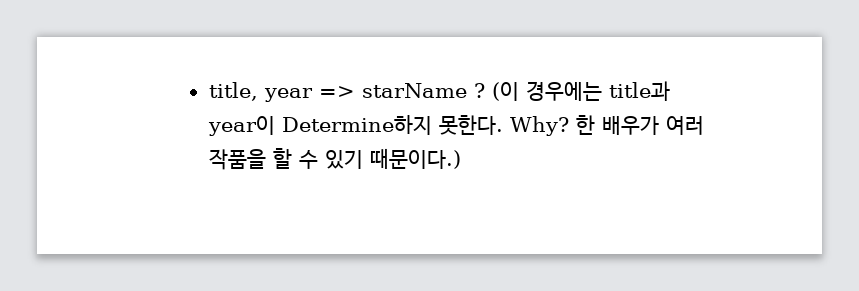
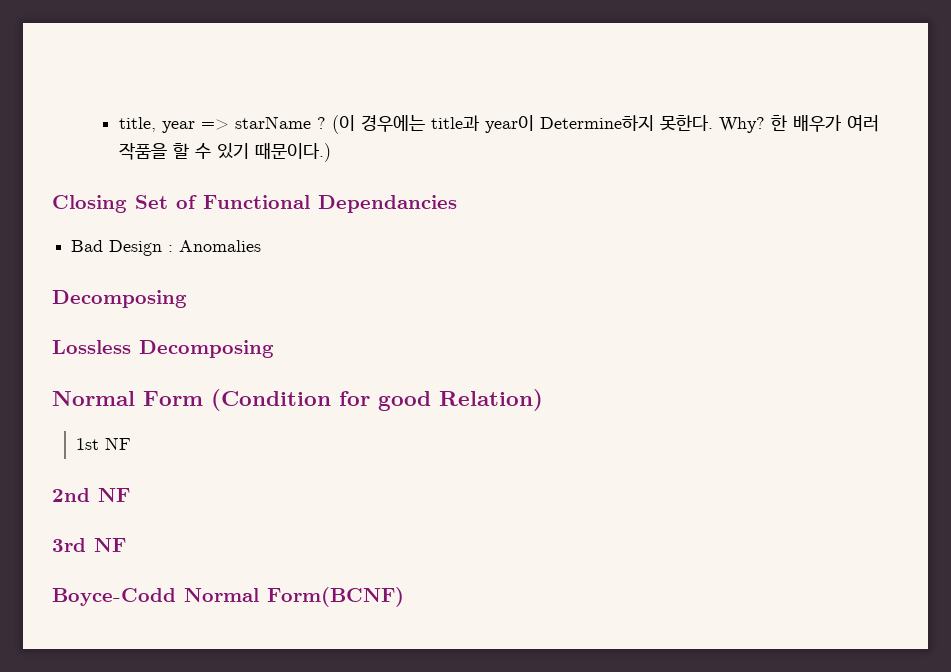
+ Closing Set of Functional Dependancies
+ Bad Design : Anomalies
+ Decomposing
+ Lossless Decomposing
+ Normal Form (Condition for good Relation)
+ 1st NF
+ 2nd NF
+ 3rd NF
+ Boyce-Codd Normal Form(BCNF)

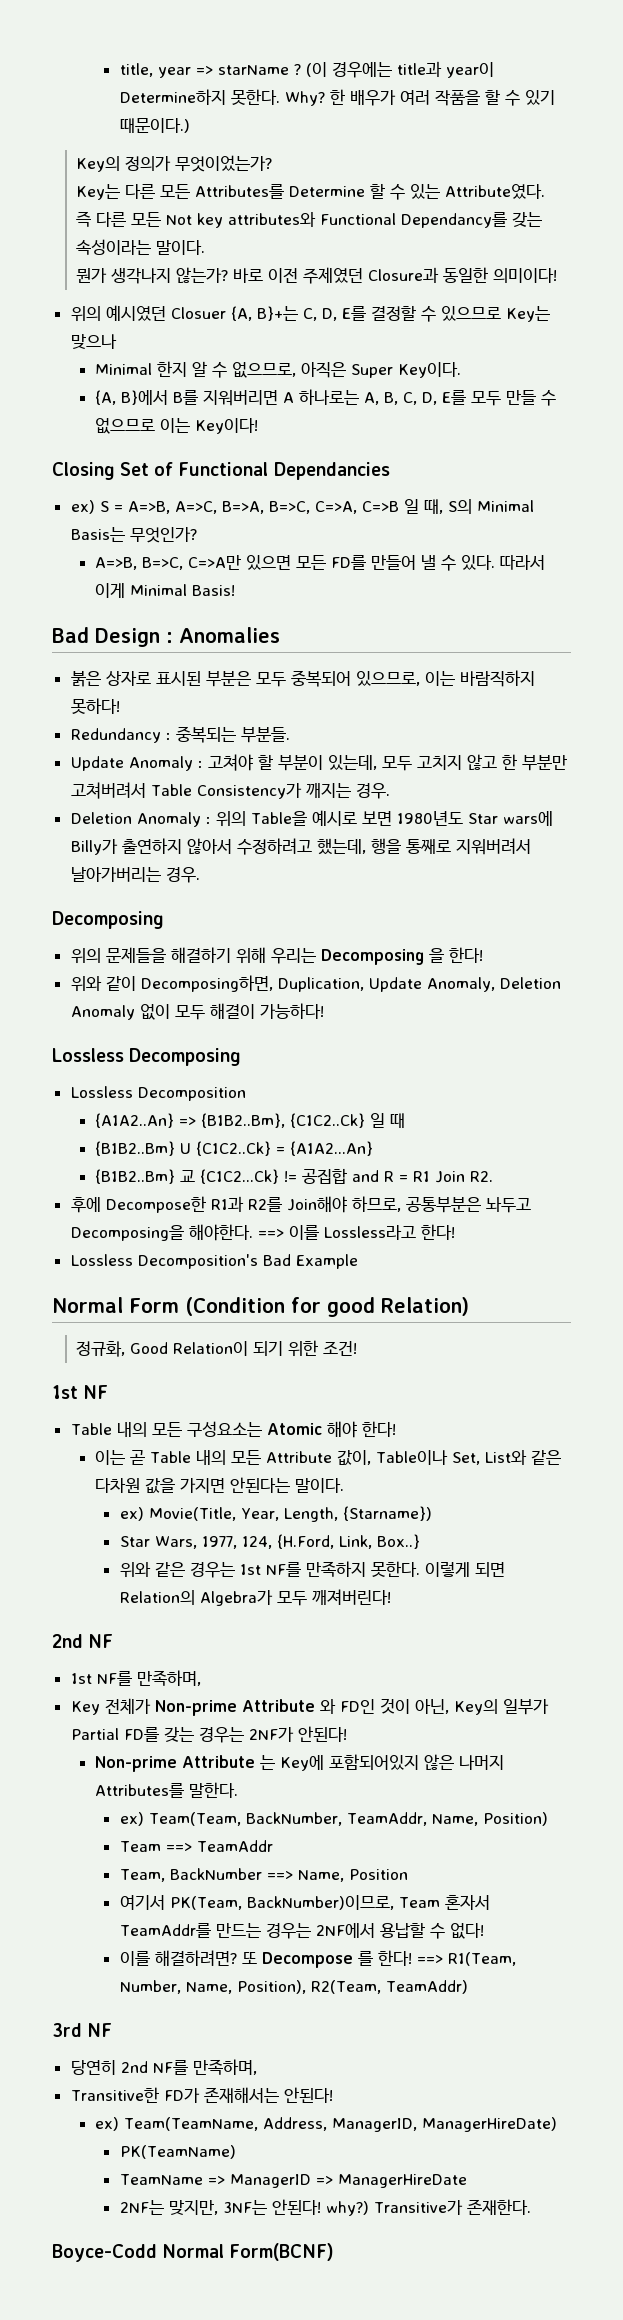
+ Key의 정의가 무엇이었는가?
+ Key는 다른 모든 Attributes를 Determine 할 수 있는 Attribute였다.
+ 즉 다른 모든 Not key attributes와 Functional Dependancy를 갖는 속성이라는 말이다.
+ 뭔가 생각나지 않는가? 바로 이전 주제였던 Closure과 동일한 의미이다!
+ 위의 예시였던 Closuer {A, B}+는 C, D, E를 결정할 수 있으므로 Key는 맞으나
+ Minimal 한지 알 수 없으므로, 아직은 Super Key이다.
+ {A, B}에서 B를 지워버리면 A 하나로는 A, B, C, D, E를 모두 만들 수 없으므로 이는 Key이다!
+ ex) S = A=>B, A=>C, B=>A, B=>C, C=>A, C=>B 일 때, S의 Minimal Basis는 무엇인가?
+ A=>B, B=>C, C=>A만 있으면 모든 FD를 만들어 낼 수 있다. 따라서 이게 Minimal Basis!
  Bad Design : Anomalies
+ 붉은 상자로 표시된 부분은 모두 중복되어 있으므로, 이는 바람직하지 못하다!
+ Redundancy : 중복되는 부분들.
+ Update Anomaly : 고쳐야 할 부분이 있는데, 모두 고치지 않고 한 부분만 고쳐버려서 Table Consistency가 깨지는 경우.
+ Deletion Anomaly : 위의 Table을 예시로 보면 1980년도 Star wars에 Billy가 출연하지 않아서 수정하려고 했는데, 행을 통째로 지워버려서 날아가버리는 경우.
  Decomposing
+ 위의 문제들을 해결하기 위해 우리는 Decomposing 을 한다!
+ 위와 같이 Decomposing하면, Duplication, Update Anomaly, Deletion Anomaly 없이 모두 해결이 가능하다!
  Lossless Decomposing
+ Lossless Decomposition
+ {A1A2..An} => {B1B2..Bm}, {C1C2..Ck} 일 때
+ {B1B2..Bm} U {C1C2..Ck} = {A1A2...An}
+ {B1B2..Bm} 교 {C1C2...Ck} != 공집합 and R = R1 Join R2.
+ 후에 Decompose한 R1과 R2를 Join해야 하므로, 공통부분은 놔두고 Decomposing을 해야한다. ==> 이를 Lossless라고 한다!
+ Lossless Decomposition's Bad Example
+ 정규화, Good Relation이 되기 위한 조건!
  1st NF
+ Table 내의 모든 구성요소는 Atomic 해야 한다!
+ 이는 곧 Table 내의 모든 Attribute 값이, Table이나 Set, List와 같은 다차원 값을 가지면 안된다는 말이다.
+ ex) Movie(Title, Year, Length, {Starname})
+ Star Wars, 1977, 124, {H.Ford, Link, Box..}
+ 위와 같은 경우는 1st NF를 만족하지 못한다. 이렇게 되면 Relation의 Algebra가 모두 깨져버린다!
  2nd NF
+ 1st NF를 만족하며,
+ Key 전체가 Non-prime Attribute 와 FD인 것이 아닌, Key의 일부가 Partial FD를 갖는 경우는 2NF가 안된다!
+ Non-prime Attribute 는 Key에 포함되어있지 않은 나머지 Attributes를 말한다.
+ ex) Team(Team, BackNumber, TeamAddr, Name, Position)
+ Team ==> TeamAddr
+ Team, BackNumber ==> Name, Position
+ 여기서 PK(Team, BackNumber)이므로, Team 혼자서 TeamAddr를 만드는 경우는 2NF에서 용납할 수 없다!
+ 이를 해결하려면? 또 Decompose 를 한다! ==> R1(Team, Number, Name, Position), R2(Team, TeamAddr)
  3rd NF
+ 당연히 2nd NF를 만족하며,
+ Transitive한 FD가 존재해서는 안된다!
+ ex) Team(TeamName, Address, ManagerID, ManagerHireDate)
+ PK(TeamName)
+ TeamName => ManagerID => ManagerHireDate
+ 2NF는 맞지만, 3NF는 안된다! why?) Transitive가 존재한다.

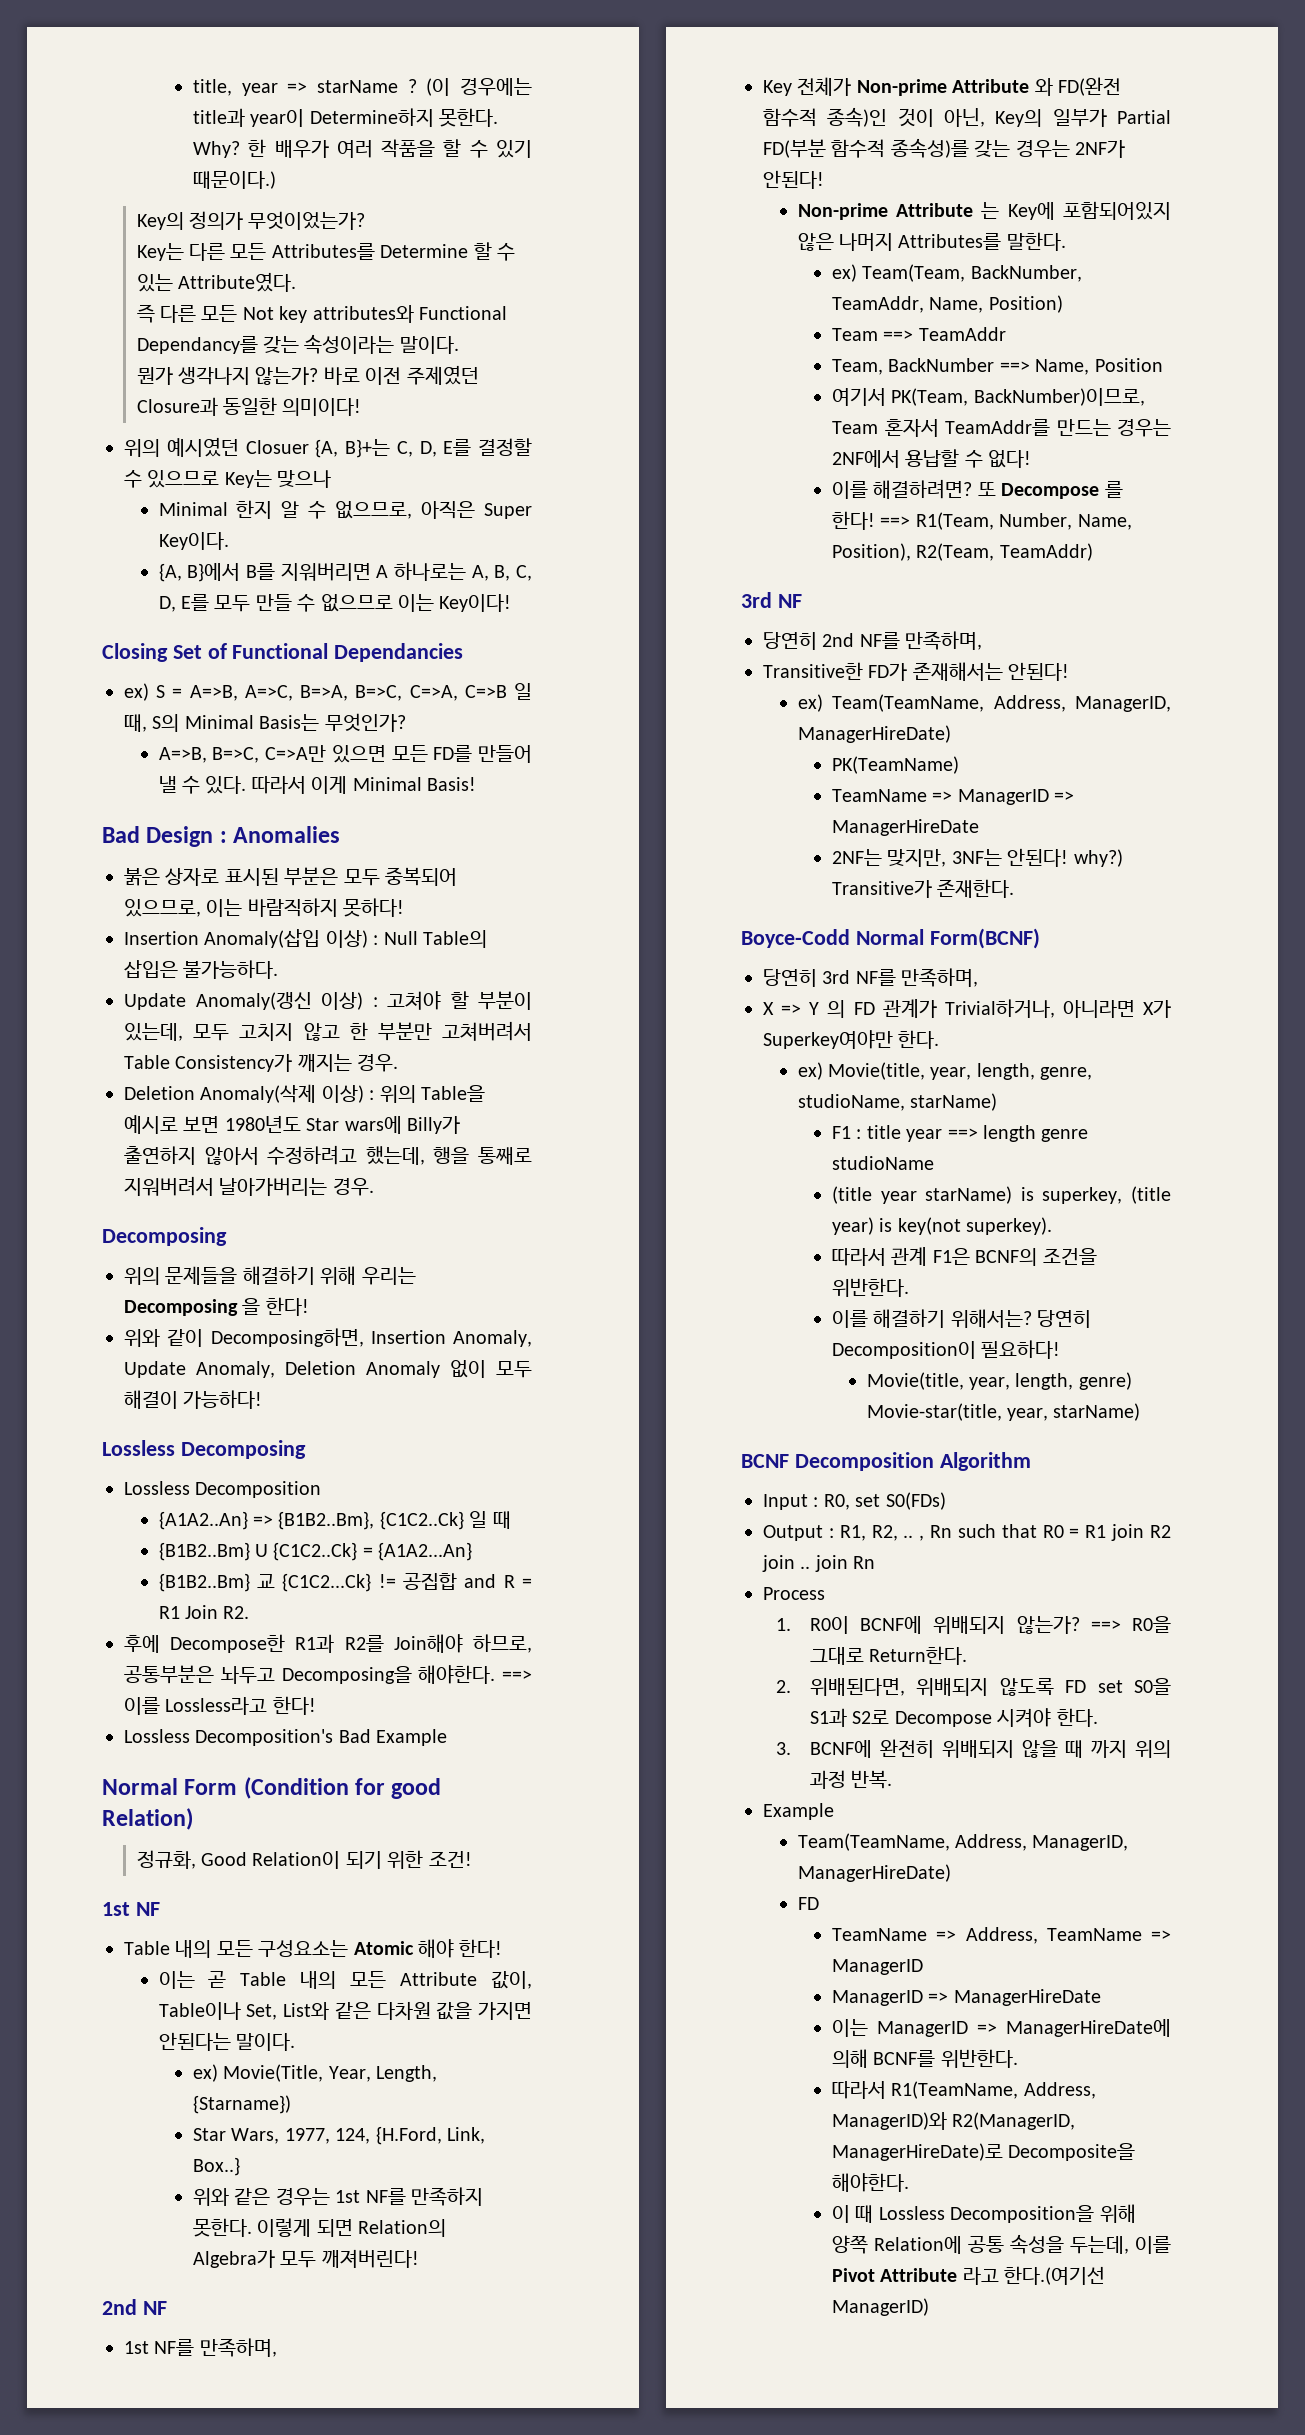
- Redundancy : 중복되는 부분들.
- Update Anomaly : 고쳐야 할 부분이 있는데, 모두 고치지 않고 한 부분만 고쳐버려서 Table Consistency가 깨지는 경우.
+ Insertion Anomaly(삽입 이상) : Null Table의 삽입은 불가능하다.
+ Update Anomaly(갱신 이상) : 고쳐야 할 부분이 있는데, 모두 고치지 않고 한 부분만 고쳐버려서 Table Consistency가 깨지는 경우.
- Deletion Anomaly : 위의 Table을 예시로 보면 1980년도 Star wars에 Billy가 출연하지 않아서 수정하려고 했는데, 행을 통째로 지워버려서 날아가버리는 경우.
+ Deletion Anomaly(삭제 이상) : 위의 Table을 예시로 보면 1980년도 Star wars에 Billy가 출연하지 않아서 수정하려고 했는데, 행을 통째로 지워버려서 날아가버리는 경우.
- 위와 같이 Decomposing하면, Duplication, Update Anomaly, Deletion Anomaly 없이 모두 해결이 가능하다!
+ 위와 같이 Decomposing하면, Insertion Anomaly, Update Anomaly, Deletion Anomaly 없이 모두 해결이 가능하다!
- Key 전체가 Non-prime Attribute 와 FD인 것이 아닌, Key의 일부가 Partial FD를 갖는 경우는 2NF가 안된다!
+ Key 전체가 Non-prime Attribute 와 FD(완전 함수적 종속)인 것이 아닌, Key의 일부가 Partial FD(부분 함수적 종속성)를 갖는 경우는 2NF가 안된다!
+ 당연히 3rd NF를 만족하며,
+ X => Y 의 FD 관계가 Trivial하거나, 아니라면 X가 Superkey여야만 한다.
+ ex) Movie(title, year, length, genre, studioName, starName)
+ F1 : title year ==> length genre studioName
+ (title year starName) is superkey, (title year) is key(not superkey).
+ 따라서 관계 F1은 BCNF의 조건을 위반한다.
+ 이를 해결하기 위해서는? 당연히 Decomposition이 필요하다!
+ Movie(title, year, length, genre) Movie-star(title, year, starName)
+ BCNF Decomposition Algorithm
+ Input : R0, set S0(FDs)
+ Output : R1, R2, .. , Rn such that R0 = R1 join R2 join .. join Rn
+ Process
+ 1. R0이 BCNF에 위배되지 않는가? ==> R0을 그대로 Return한다.
+ 2. 위배된다면, 위배되지 않도록 FD set S0을 S1과 S2로 Decompose 시켜야 한다.
+ 3. BCNF에 완전히 위배되지 않을 때 까지 위의 과정 반복.
+ Example
+ Team(TeamName, Address, ManagerID, ManagerHireDate)
+ FD
+ TeamName => Address, TeamName => ManagerID
+ ManagerID => ManagerHireDate
+ 이는 ManagerID => ManagerHireDate에 의해 BCNF를 위반한다.
+ 따라서 R1(TeamName, Address, ManagerID)와 R2(ManagerID, ManagerHireDate)로 Decomposite을 해야한다.
+ 이 때 Lossless Decomposition을 위해 양쪽 Relation에 공통 속성을 두는데, 이를 Pivot Attribute 라고 한다.(여기선 ManagerID)

